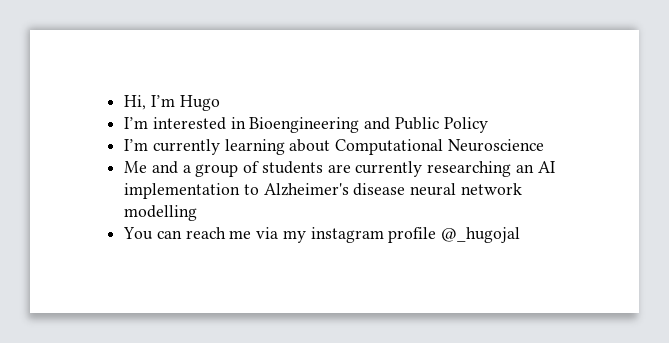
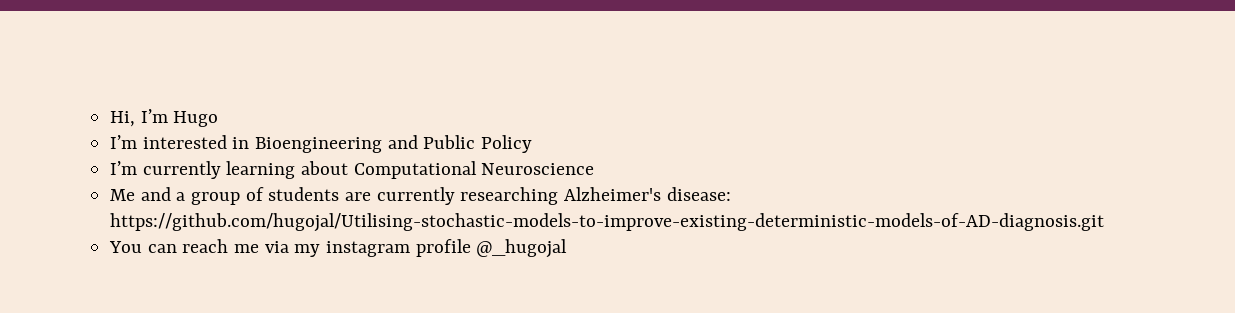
- Me and a group of students are currently researching an AI implementation to Alzheimer's disease neural network modelling
+ Me and a group of students are currently researching Alzheimer's disease: https://github.com/hugojal/Utilising-stochastic-models-to-improve-existing-deterministic-models-of-AD-diagnosis.git

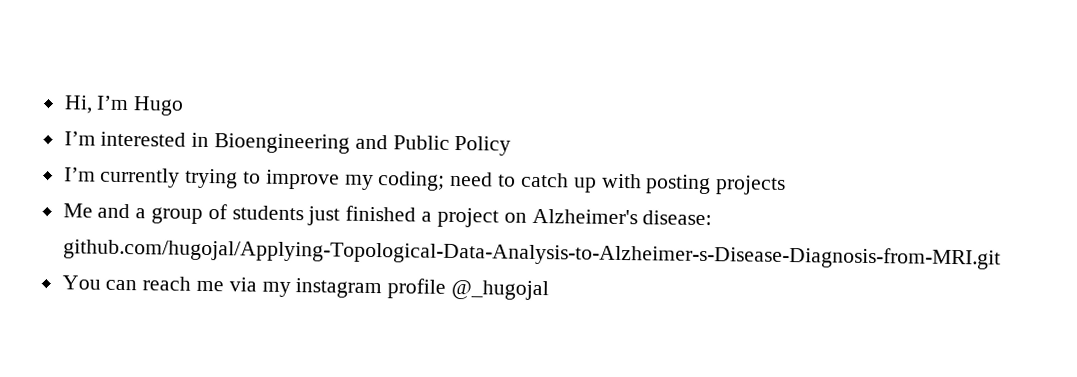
- I’m currently learning about Computational Neuroscience
+ I’m currently trying to improve my coding; need to catch up with posting projects
- Me and a group of students are currently researching Alzheimer's disease: https://github.com/hugojal/Utilising-stochastic-models-to-improve-existing-deterministic-models-of-AD-diagnosis.git
+ Me and a group of students just finished a project on Alzheimer's disease: github.com/hugojal/Applying-Topological-Data-Analysis-to-Alzheimer-s-Disease-Diagnosis-from-MRI.git

